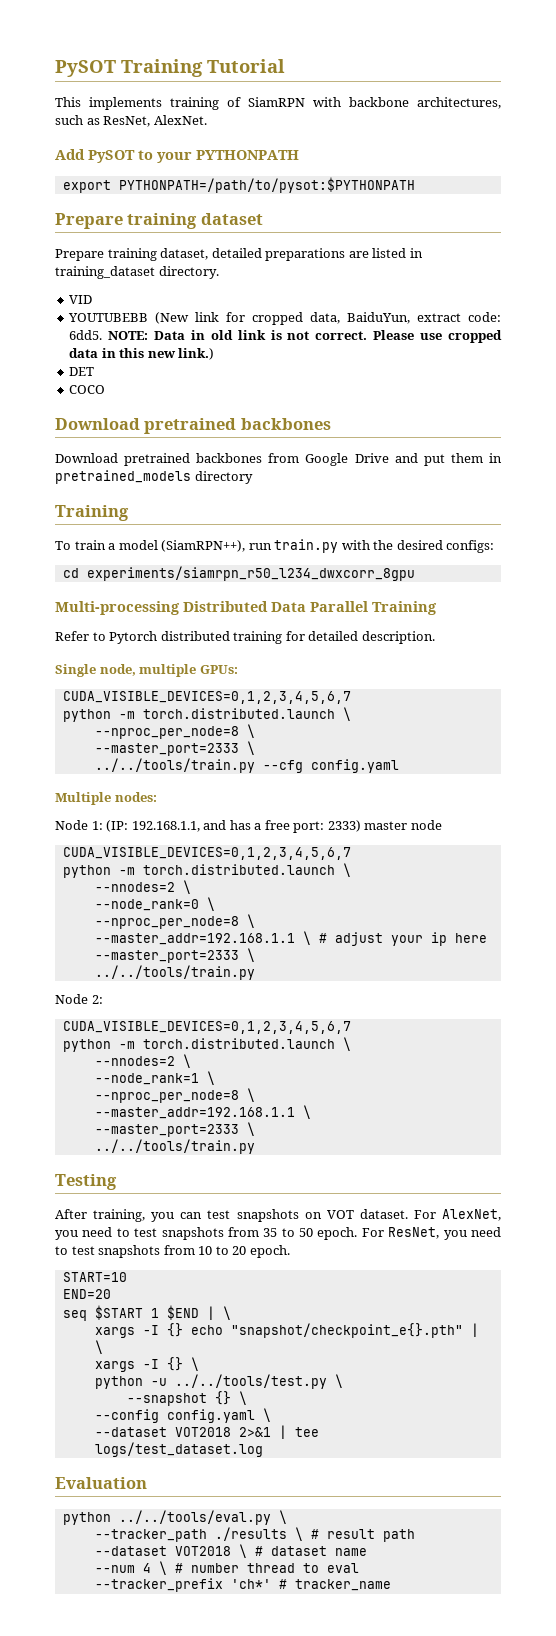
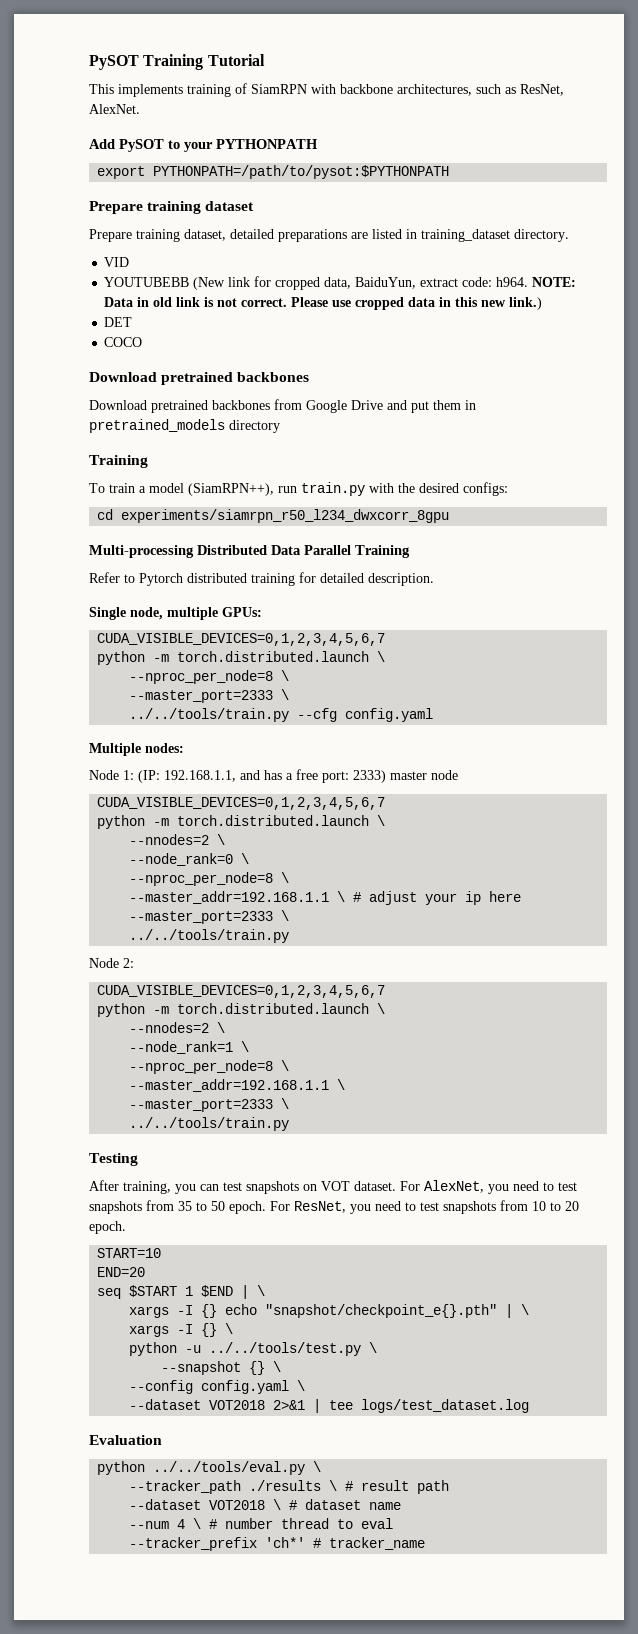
- YOUTUBEBB (New link for cropped data, BaiduYun, extract code: 6dd5.
+ YOUTUBEBB (New link for cropped data, BaiduYun, extract code: h964.

